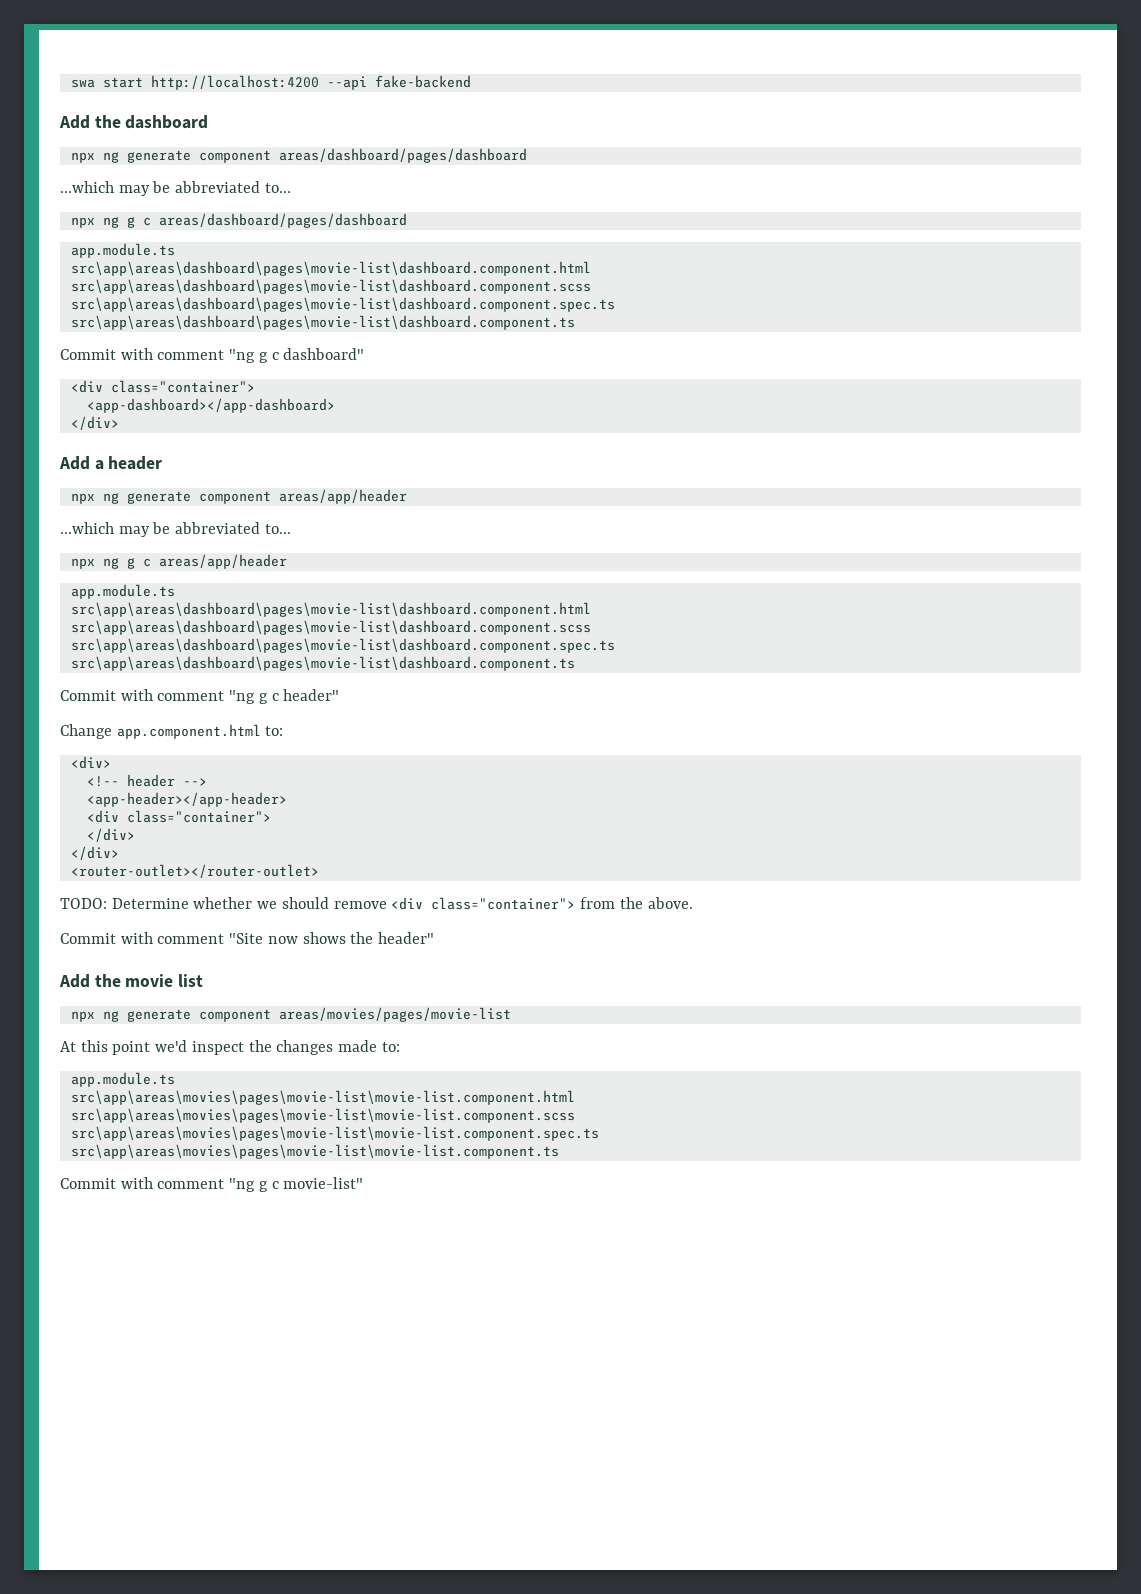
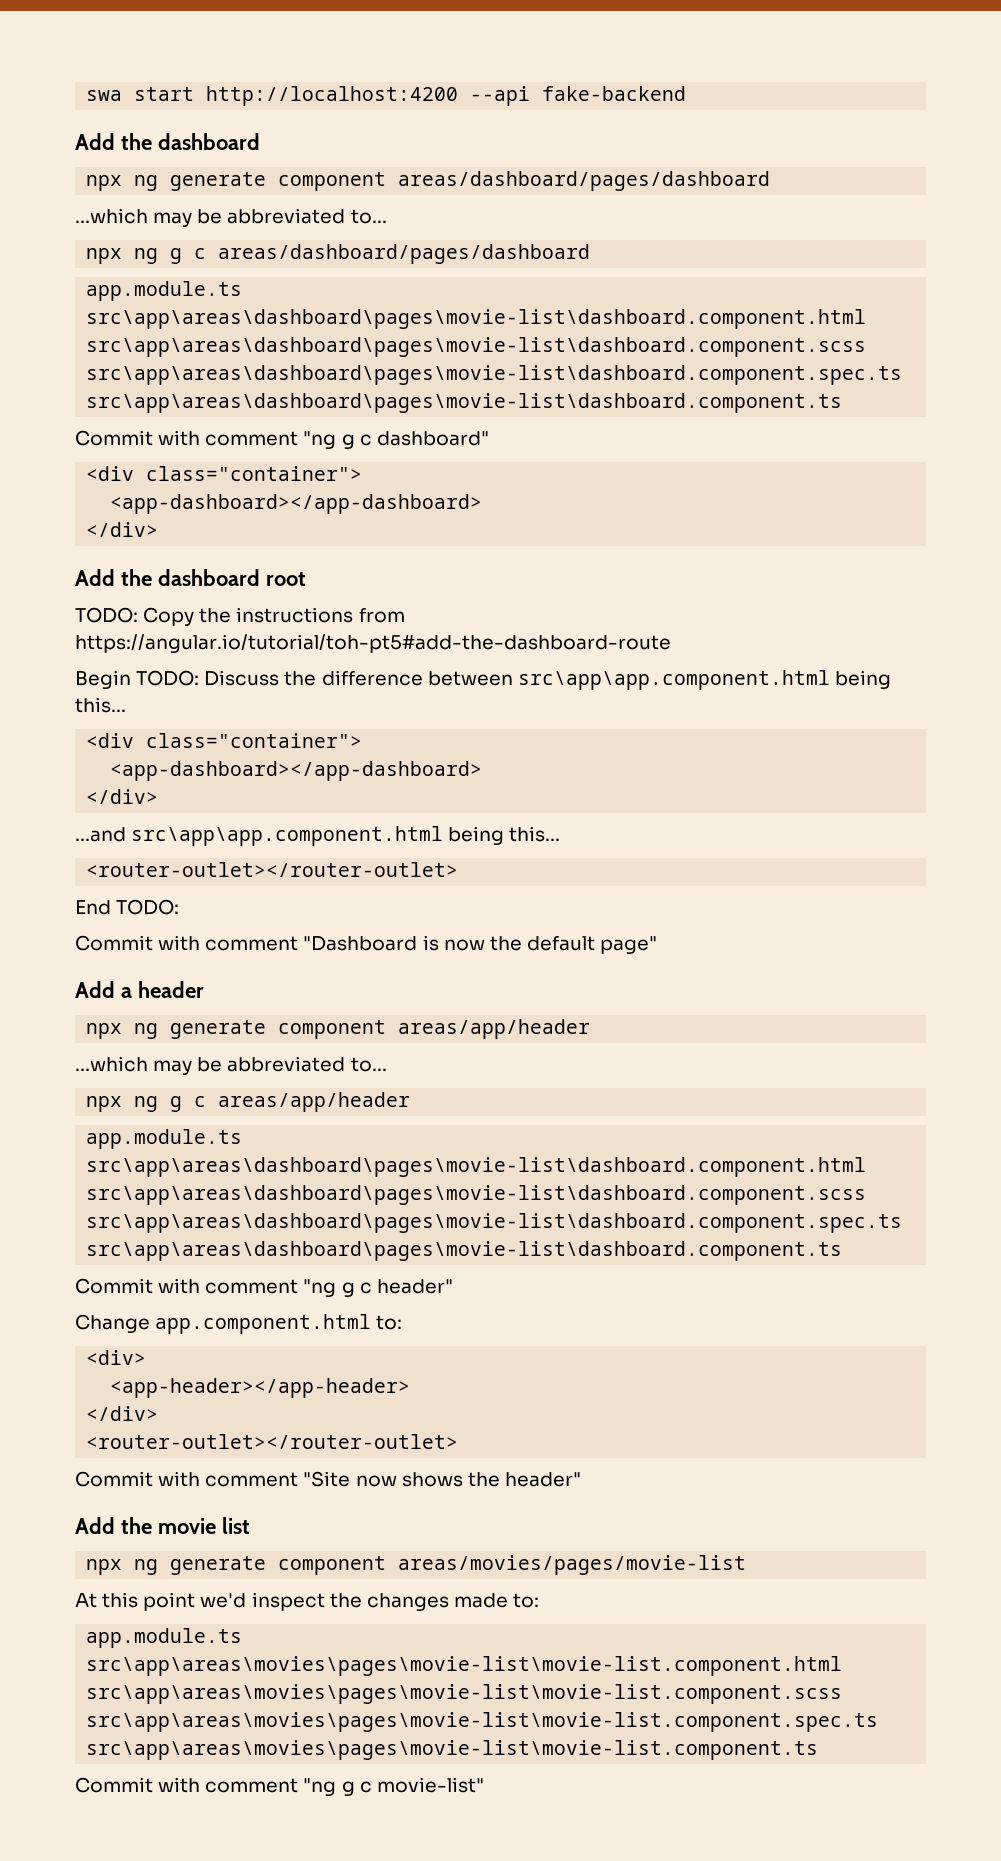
+ Add the dashboard root
+ TODO: Copy the instructions from https://angular.io/tutorial/toh-pt5#add-the-dashboard-route
+ Begin TODO: Discuss the difference between src\app\app.component.html being this...
+ <div class="container">
+ <app-dashboard></app-dashboard>
+ </div>
+ ...and src\app\app.component.html being this...
+ <router-outlet></router-outlet>
+ End TODO:
+ Commit with comment "Dashboard is now the default page"
- <!-- header -->
  <app-header></app-header>
- <div class="container">
- </div>
  </div>
  <router-outlet></router-outlet>
- TODO: Determine whether we should remove <div class="container"> from the above.

